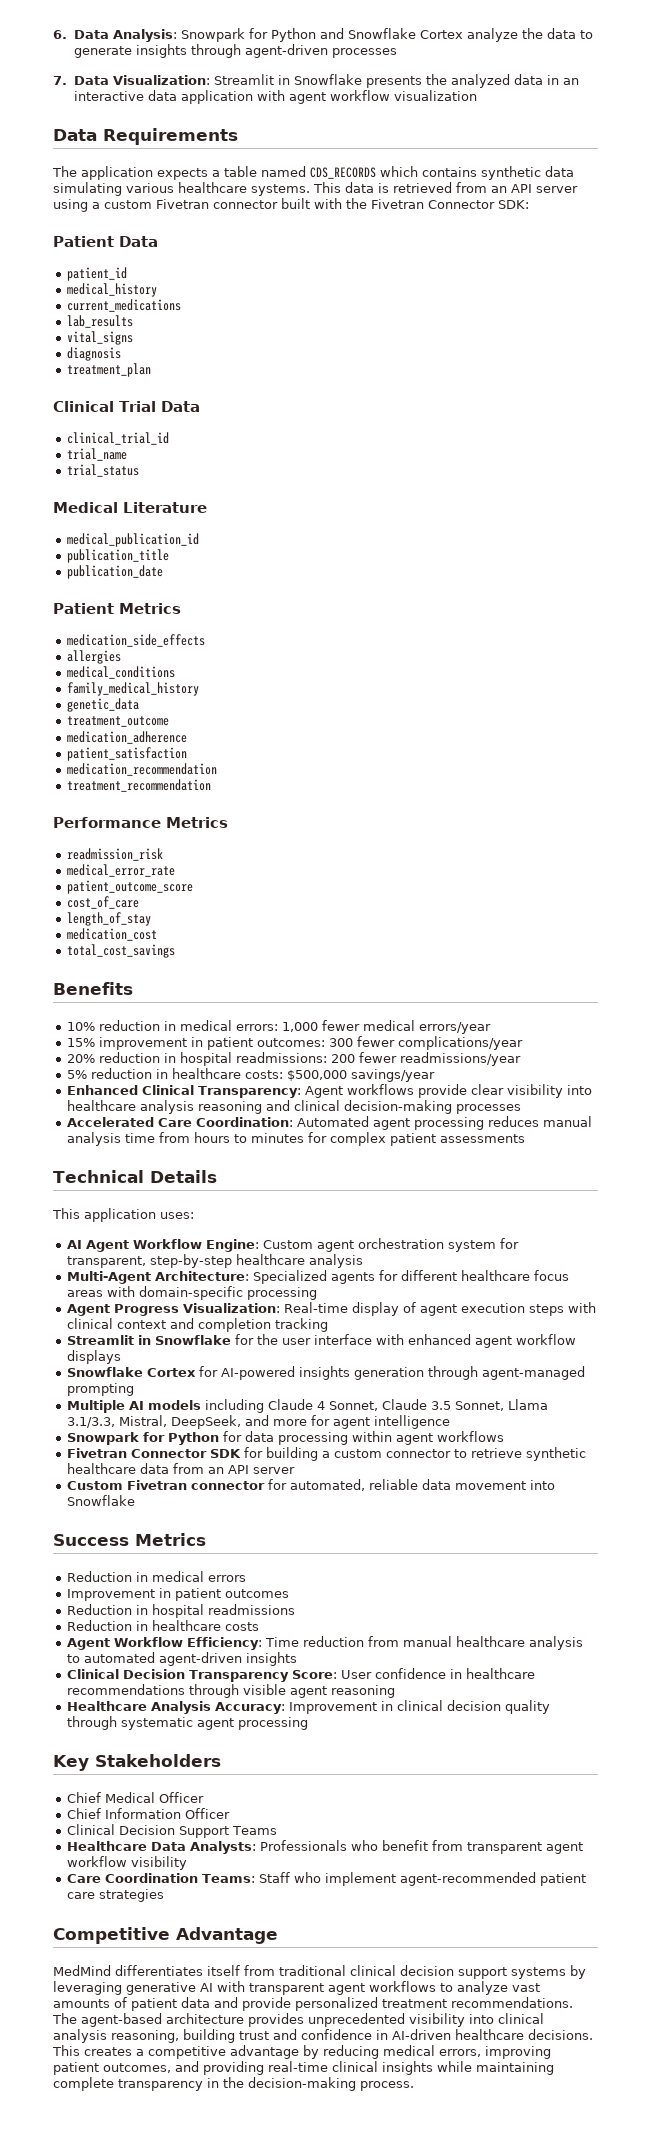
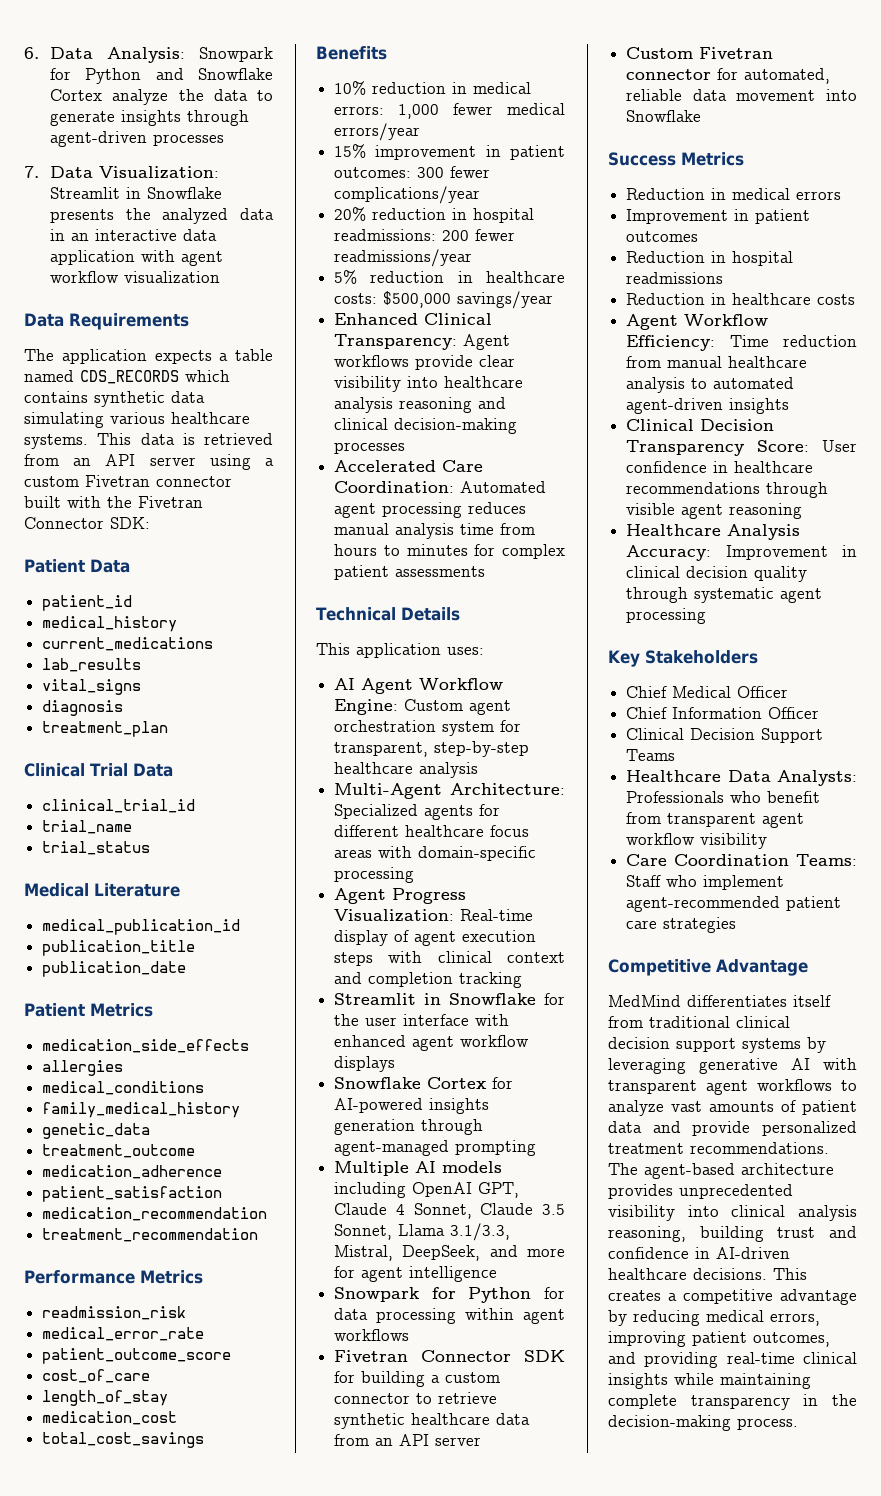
- Multiple AI models including Claude 4 Sonnet, Claude 3.5 Sonnet, Llama 3.1/3.3, Mistral, DeepSeek, and more for agent intelligence
+ Multiple AI models including OpenAI GPT, Claude 4 Sonnet, Claude 3.5 Sonnet, Llama 3.1/3.3, Mistral, DeepSeek, and more for agent intelligence

